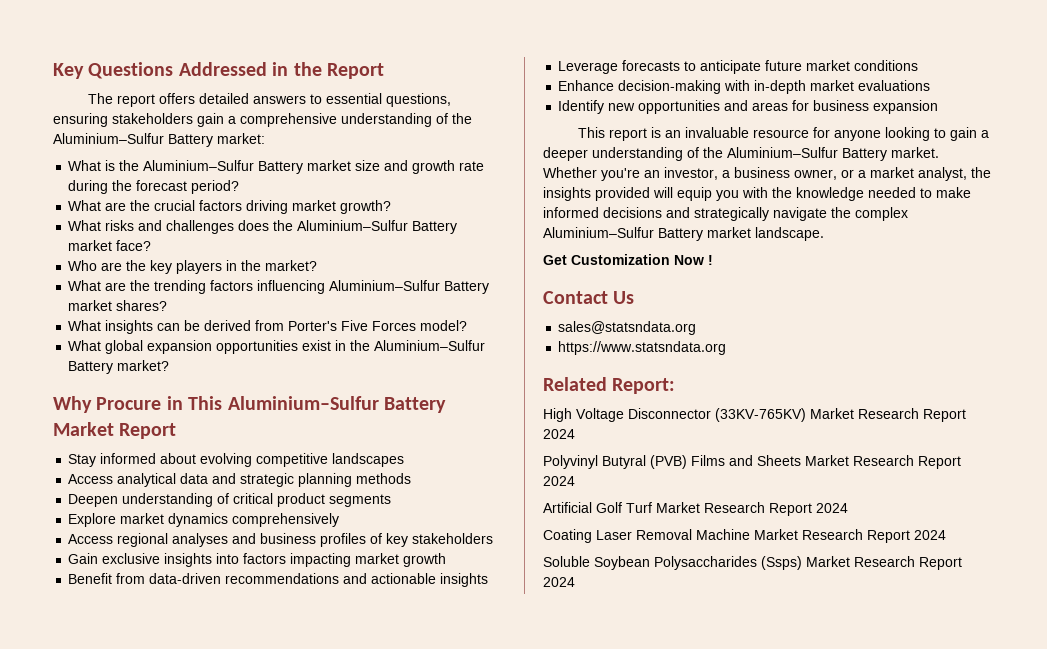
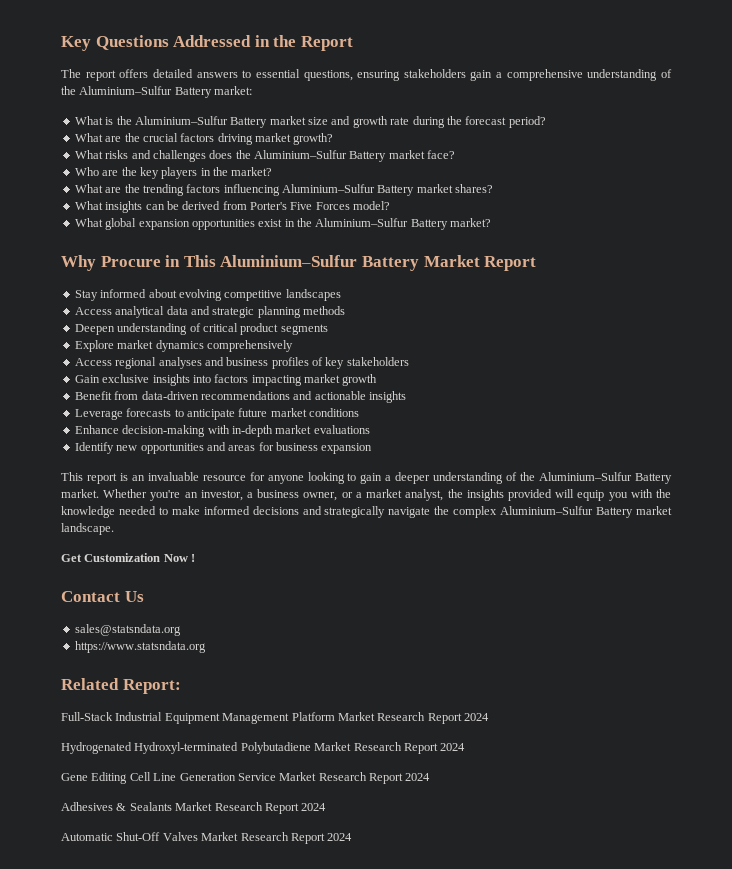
- High Voltage Disconnector (33KV-765KV) Market Research Report 2024
- Polyvinyl Butyral (PVB) Films and Sheets Market Research Report 2024
- Artificial Golf Turf Market Research Report 2024
- Coating Laser Removal Machine Market Research Report 2024
- Soluble Soybean Polysaccharides (Ssps) Market Research Report 2024
+ Full-Stack Industrial Equipment Management Platform Market Research Report 2024
+ Hydrogenated Hydroxyl-terminated Polybutadiene Market Research Report 2024
+ Gene Editing Cell Line Generation Service Market Research Report 2024
+ Adhesives & Sealants Market Research Report 2024
+ Automatic Shut-Off Valves Market Research Report 2024

